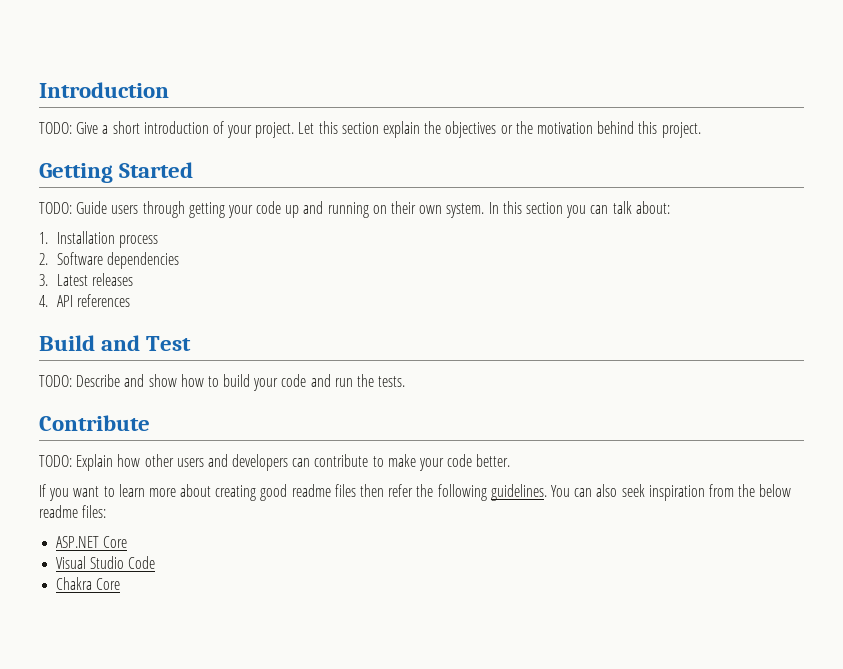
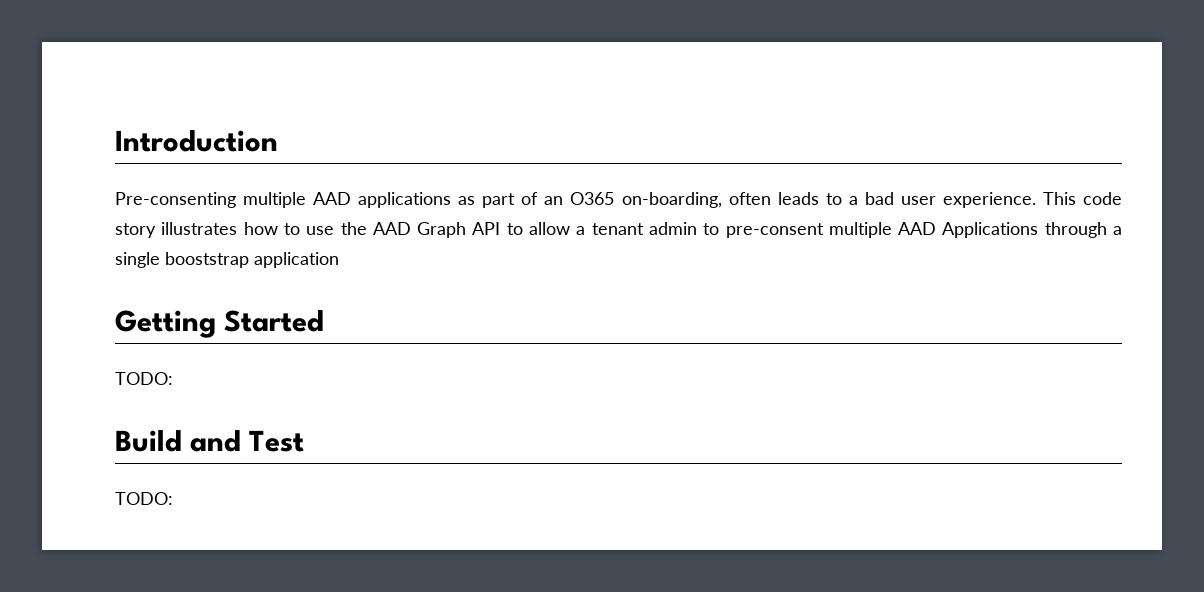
- TODO: Give a short introduction of your project. Let this section explain the objectives or the motivation behind this project.
+ Pre-consenting multiple AAD applications as part of an O365 on-boarding, often leads to a bad user experience. This code story illustrates how to use the AAD Graph API to allow a tenant admin to pre-consent multiple AAD Applications through a single booststrap application
  Getting Started
- TODO: Guide users through getting your code up and running on their own system. In this section you can talk about:
- 1. Installation process
- 2. Software dependencies
- 3. Latest releases
- 4. API references
+ TODO:
  Build and Test
- TODO: Describe and show how to build your code and run the tests.
- Contribute
- TODO: Explain how other users and developers can contribute to make your code better.
- If you want to learn more about creating good readme files then refer the following guidelines. You can also seek inspiration from the below readme files:
- ASP.NET Core
- Visual Studio Code
- Chakra Core
+ TODO:

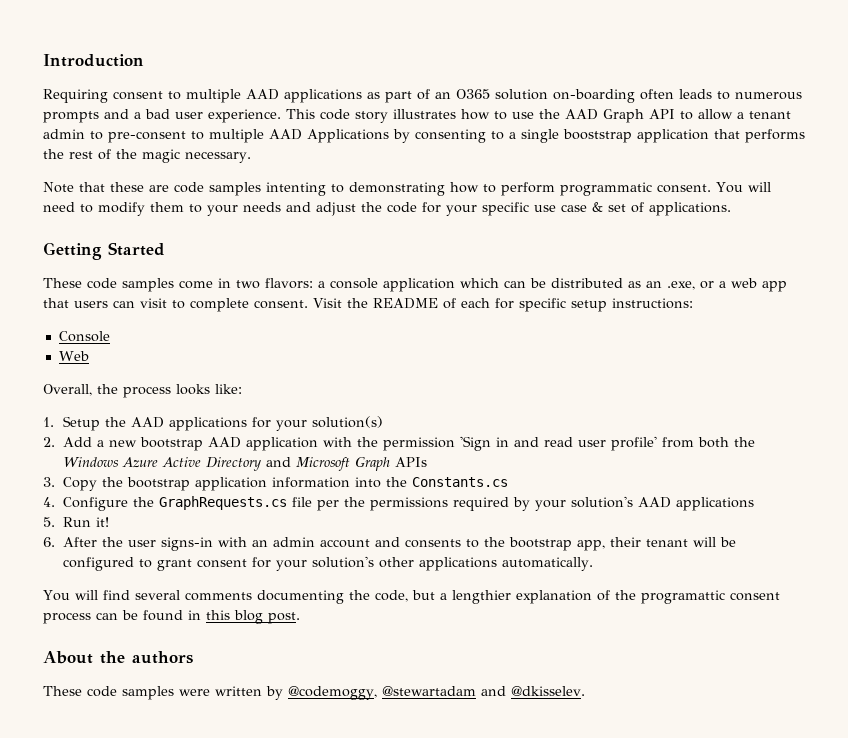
- Pre-consenting multiple AAD applications as part of an O365 on-boarding, often leads to a bad user experience.
+ Requiring consent to multiple AAD applications as part of an O365 solution on-boarding often leads to numerous prompts and a bad user experience.
- This code story illustrates how to use the AAD Graph API to allow a tenant admin to pre-consent multiple AAD Applications through a single booststrap application
+ This code story illustrates how to use the AAD Graph API to allow a tenant admin to pre-consent to multiple AAD Applications by consenting to a single booststrap application that performs the rest of the magic necessary.
+ Note that these are code samples intenting to demonstrating how to perform programmatic consent. You will need to modify them to your needs and adjust the code for your specific use case & set of applications.
  Getting Started
- TODO:
- Build and Test
- TODO:
+ These code samples come in two flavors: a console application which can be distributed as an .exe, or a web app that users can visit to complete consent. Visit the README of each for specific setup instructions:
+ Console
+ Web
+ Overall, the process looks like:
+ 1. Setup the AAD applications for your solution(s)
+ 2. Add a new bootstrap AAD application with the permission 'Sign in and read user profile' from both the Windows Azure Active Directory and Microsoft Graph APIs
+ 3. Copy the bootstrap application information into the Constants.cs
+ 4. Configure the GraphRequests.cs file per the permissions required by your solution's AAD applications
+ 5. Run it!
+ 6. After the user signs-in with an admin account and consents to the bootstrap app, their tenant will be configured to grant consent for your solution's other applications automatically.
+ You will find several comments documenting the code, but a lengthier explanation of the programattic consent process can be found in this blog post.
+ About the authors
+ These code samples were written by @codemoggy, @stewartadam and @dkisselev.

